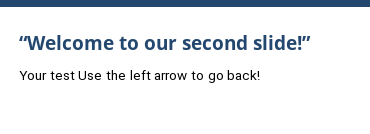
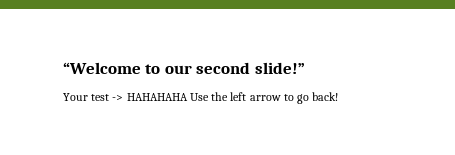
- Your test Use the left arrow to go back!
+ Your test -> HAHAHAHA Use the left arrow to go back!

